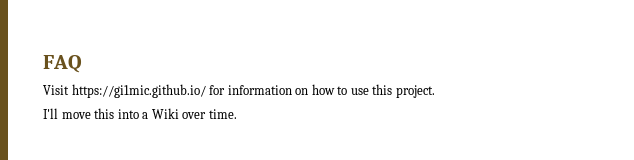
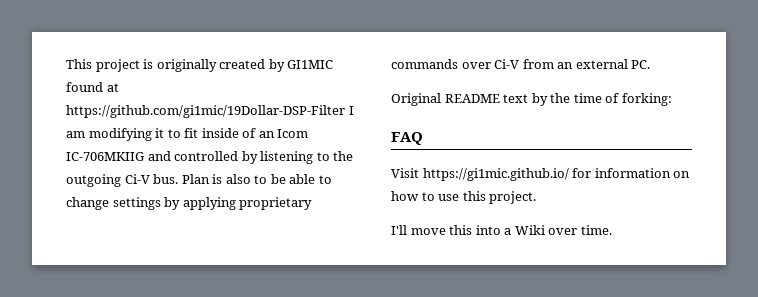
+ This project is originally created by GI1MIC found at https://github.com/gi1mic/19Dollar-DSP-Filter I am modifying it to fit inside of an Icom IC-706MKIIG and controlled by listening to the outgoing Ci-V bus. Plan is also to be able to change settings by applying proprietary commands over Ci-V from an external PC.
+ Original README text by the time of forking:

